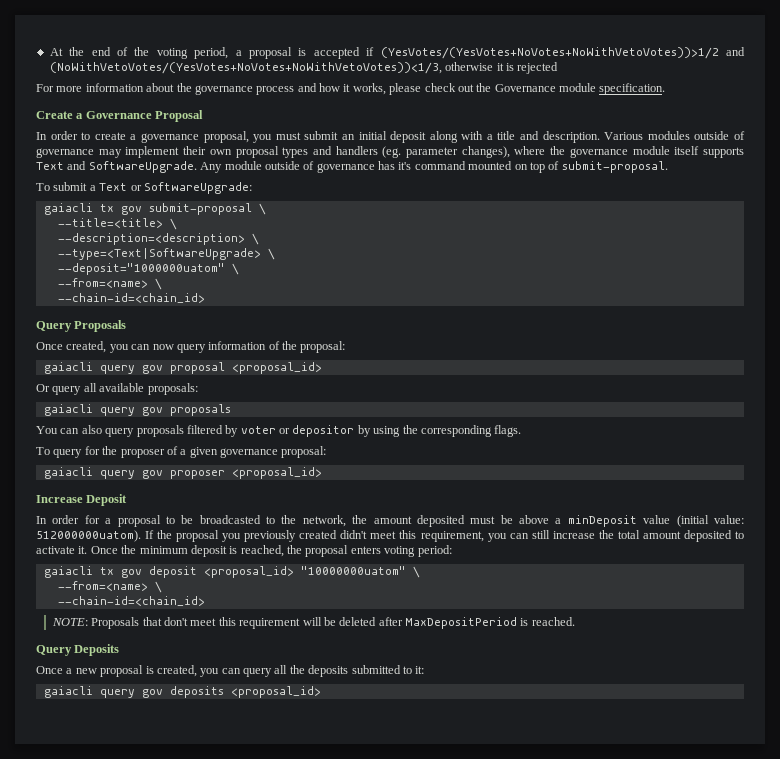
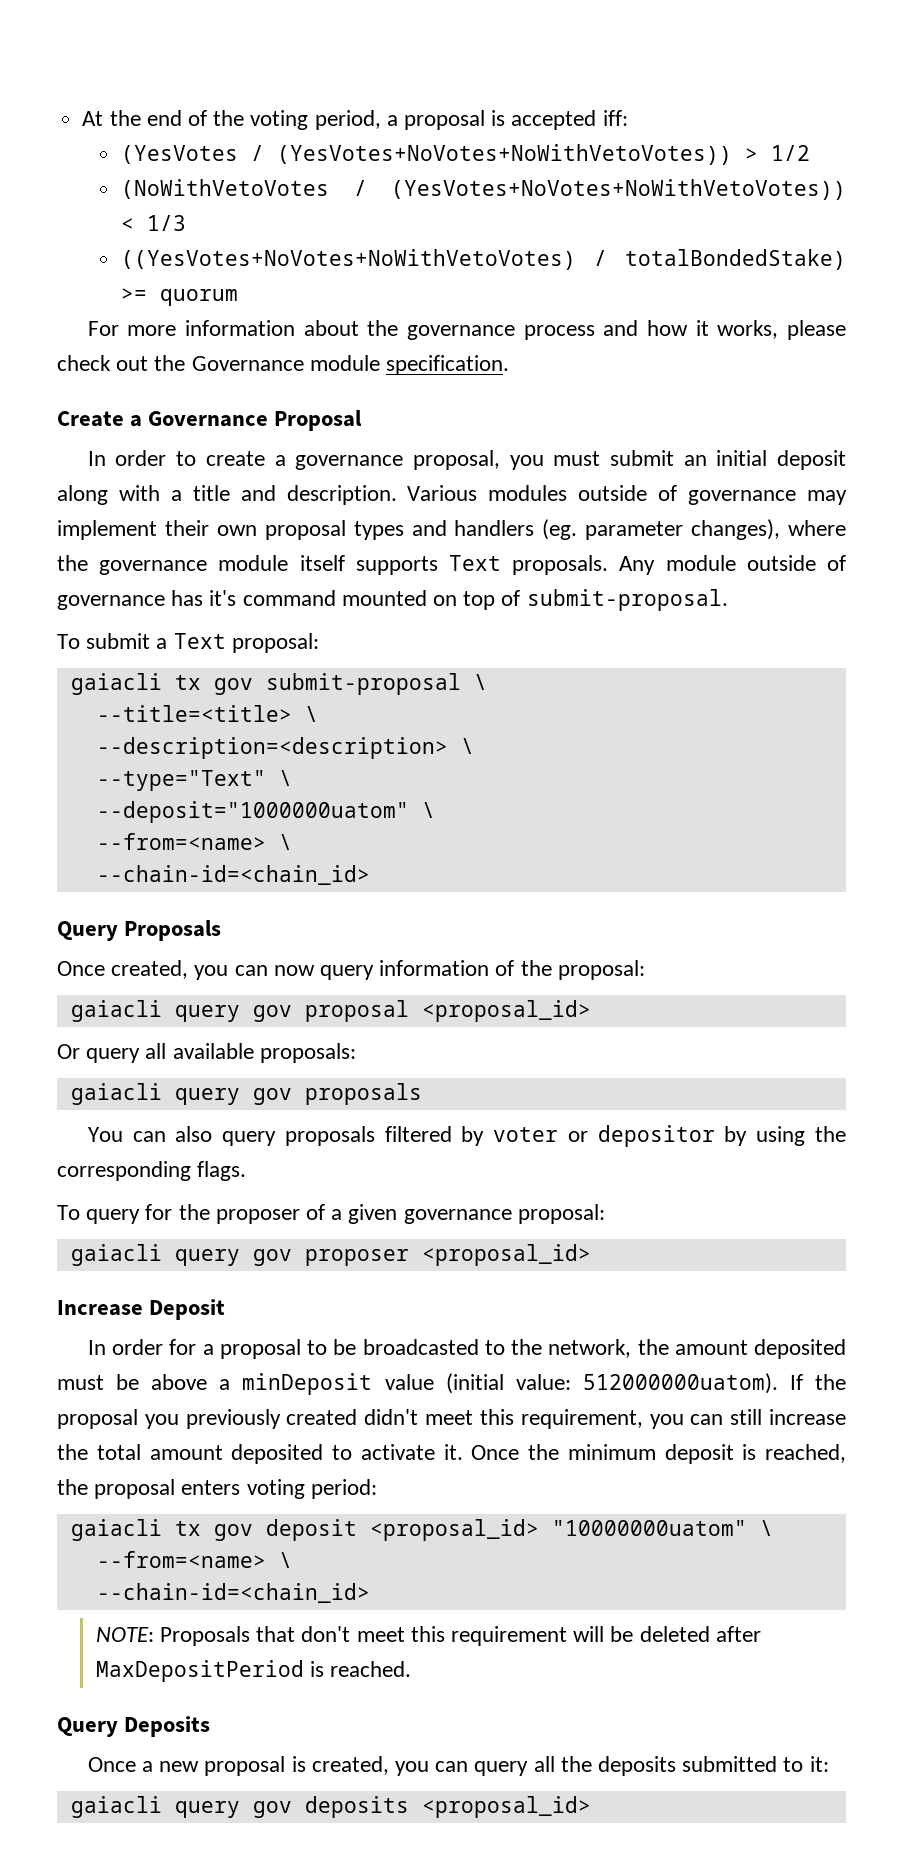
- At the end of the voting period, a proposal is accepted if (YesVotes/(YesVotes+NoVotes+NoWithVetoVotes))>1/2 and (NoWithVetoVotes/(YesVotes+NoVotes+NoWithVetoVotes))<1/3, otherwise it is rejected
+ At the end of the voting period, a proposal is accepted iff:
+ (YesVotes / (YesVotes+NoVotes+NoWithVetoVotes)) > 1/2
+ (NoWithVetoVotes / (YesVotes+NoVotes+NoWithVetoVotes)) < 1/3
+ ((YesVotes+NoVotes+NoWithVetoVotes) / totalBondedStake) >= quorum
- Various modules outside of governance may implement their own proposal types and handlers (eg. parameter changes), where the governance module itself supports Text and SoftwareUpgrade.
+ Various modules outside of governance may implement their own proposal types and handlers (eg. parameter changes), where the governance module itself supports Text proposals.
- To submit a Text or SoftwareUpgrade:
+ To submit a Text proposal:
- --type=<Text|SoftwareUpgrade> \
+ --type="Text" \

